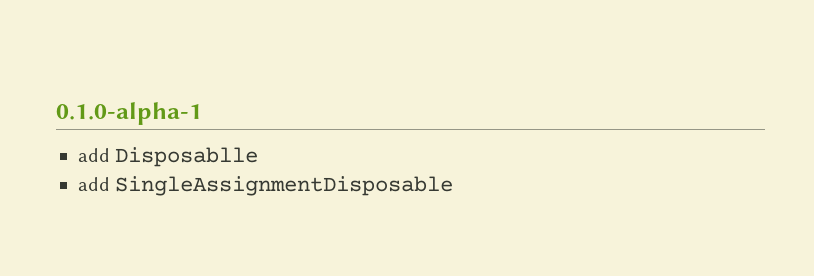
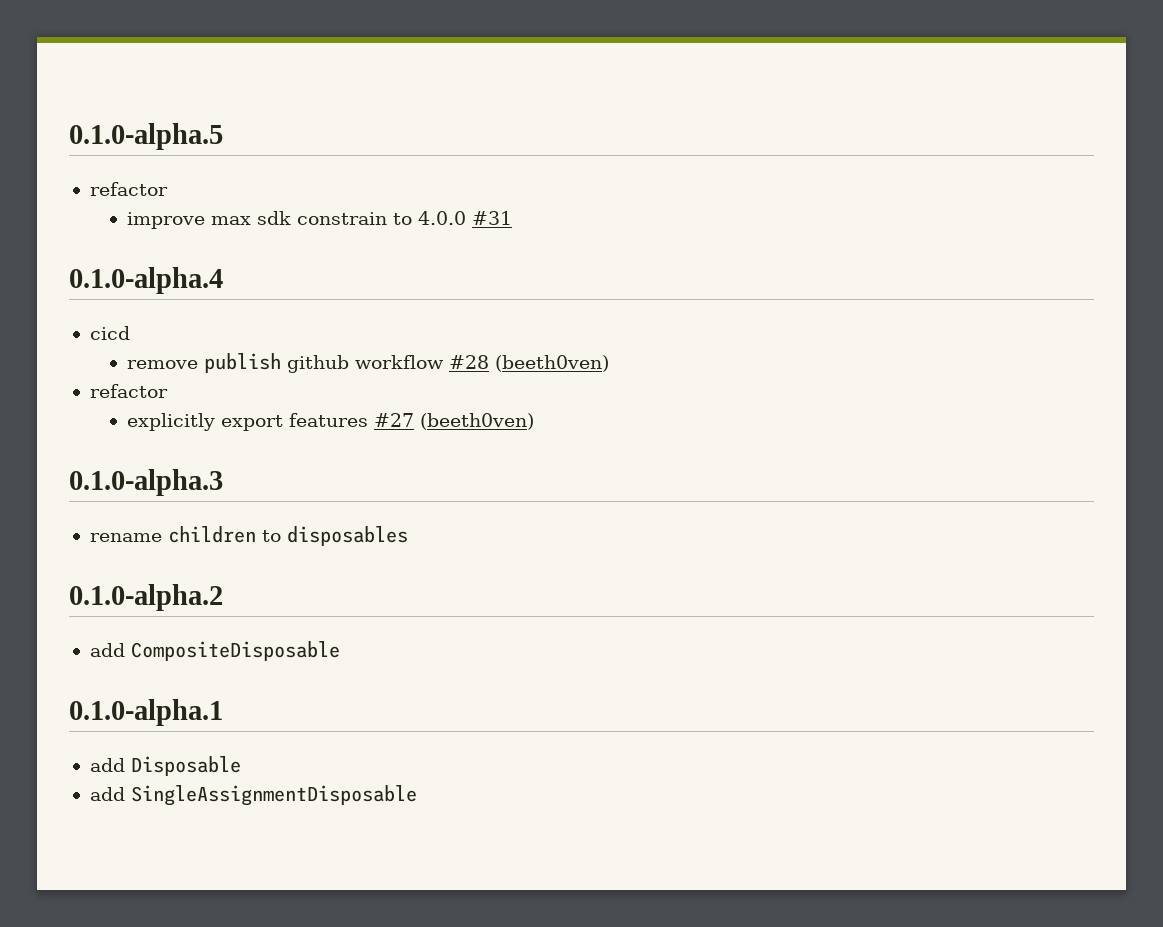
- 0.1.0-alpha-1
- add Disposablle
+ 0.1.0-alpha.5
+ refactor
+ improve max sdk constrain to 4.0.0 #31
+ 0.1.0-alpha.4
+ cicd
+ remove publish github workflow #28 (beeth0ven)
+ refactor
+ explicitly export features #27 (beeth0ven)
+ 0.1.0-alpha.3
+ rename children to disposables
+ 0.1.0-alpha.2
+ add CompositeDisposable
+ 0.1.0-alpha.1
+ add Disposable

